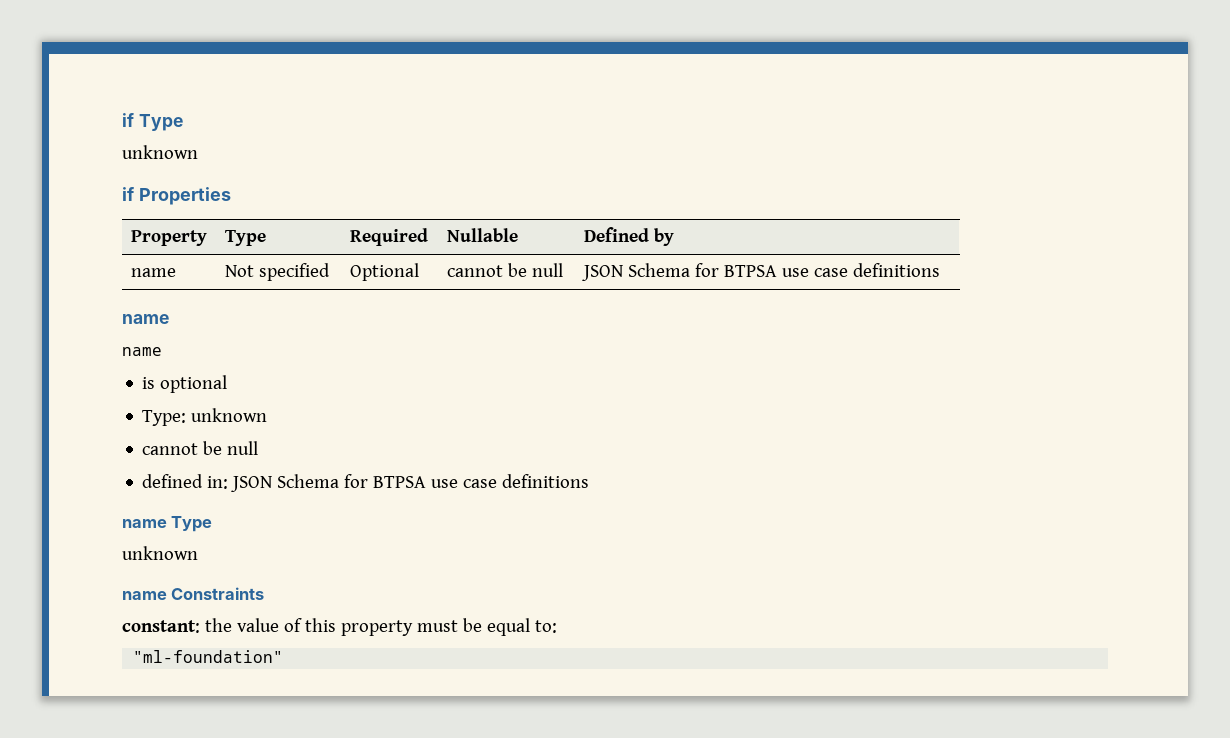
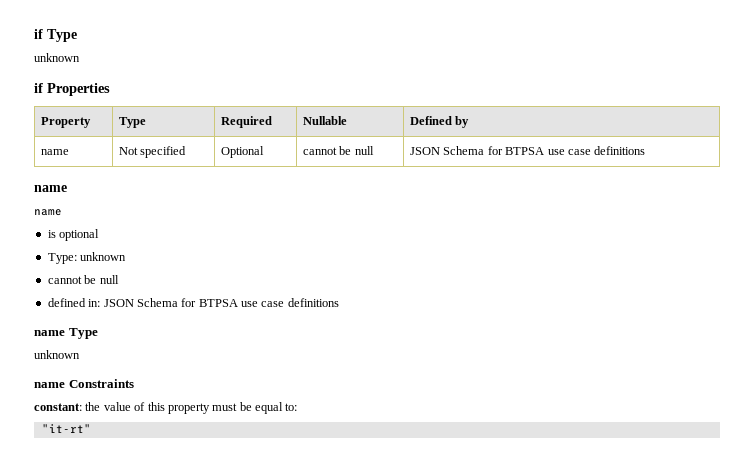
- "ml-foundation"
+ "it-rt"

